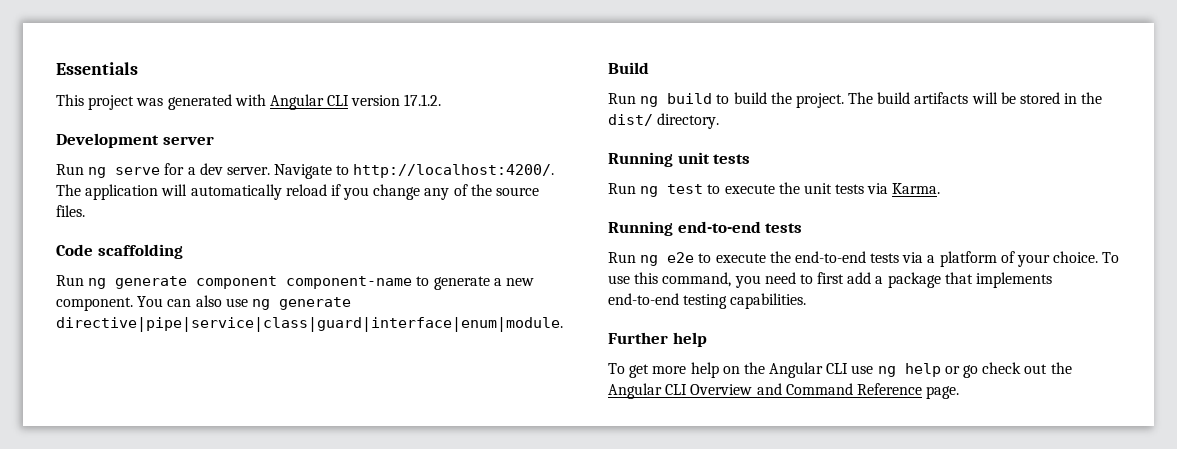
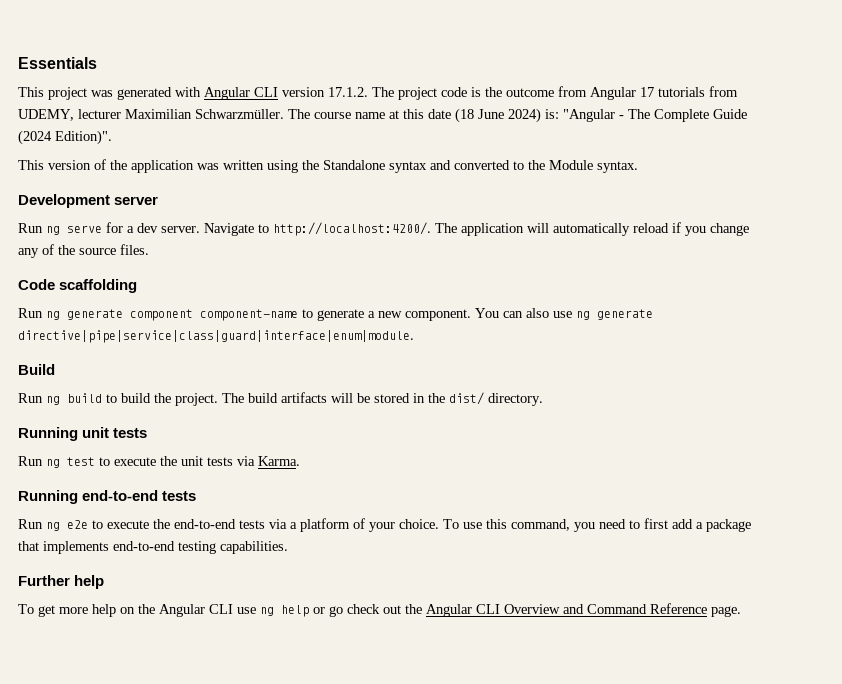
- This project was generated with Angular CLI version 17.1.2.
+ This project was generated with Angular CLI version 17.1.2. The project code is the outcome from Angular 17 tutorials from UDEMY, lecturer Maximilian Schwarzmüller. The course name at this date (18 June 2024) is: "Angular - The Complete Guide (2024 Edition)".
+ This version of the application was written using the Standalone syntax and converted to the Module syntax.

